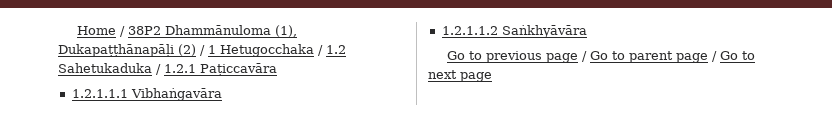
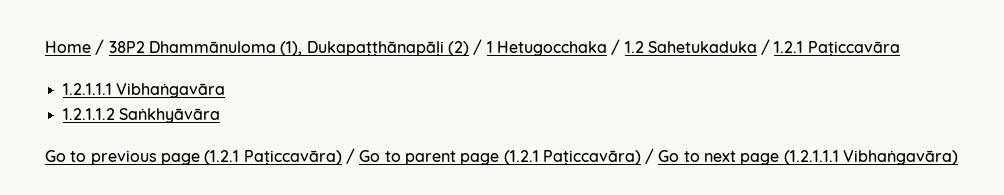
- Go to previous page / Go to parent page / Go to next page
+ Go to previous page (1.2.1 Paṭiccavāra) / Go to parent page (1.2.1 Paṭiccavāra) / Go to next page (1.2.1.1.1 Vibhaṅgavāra)

